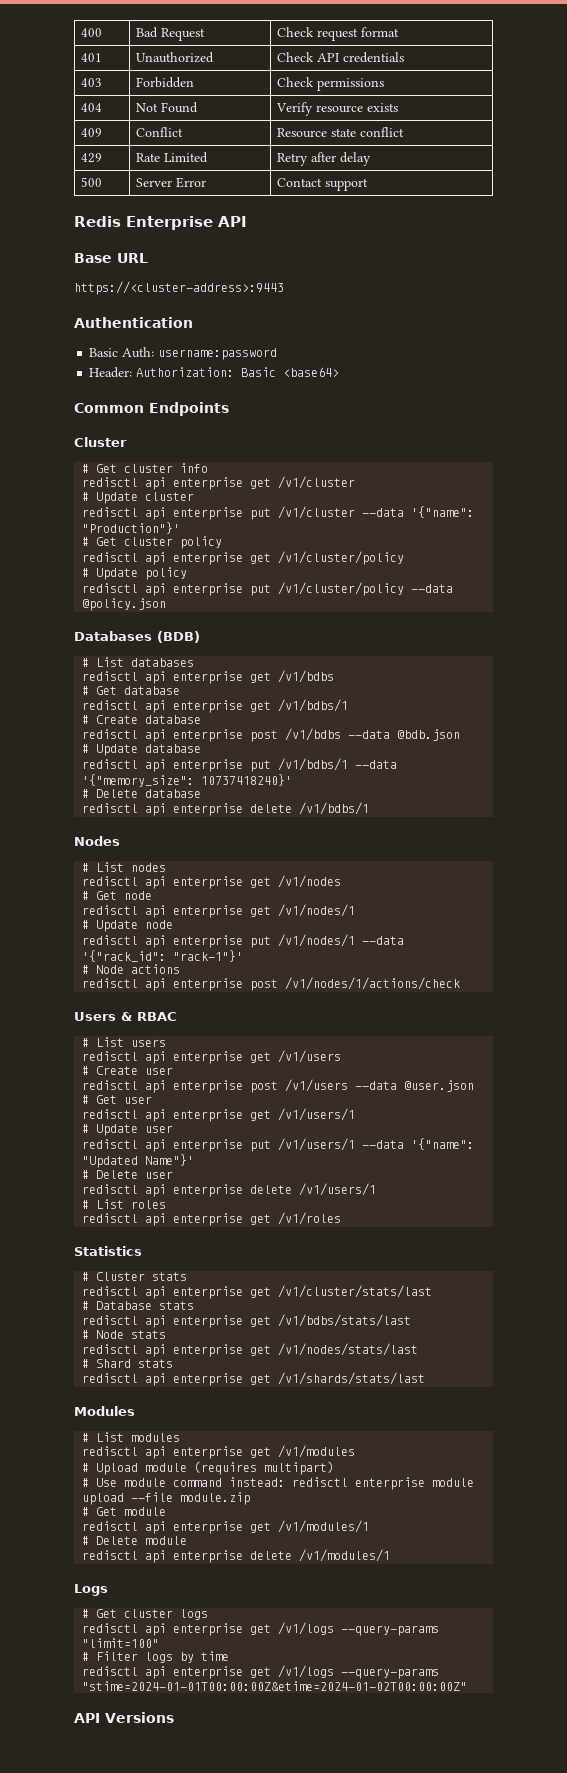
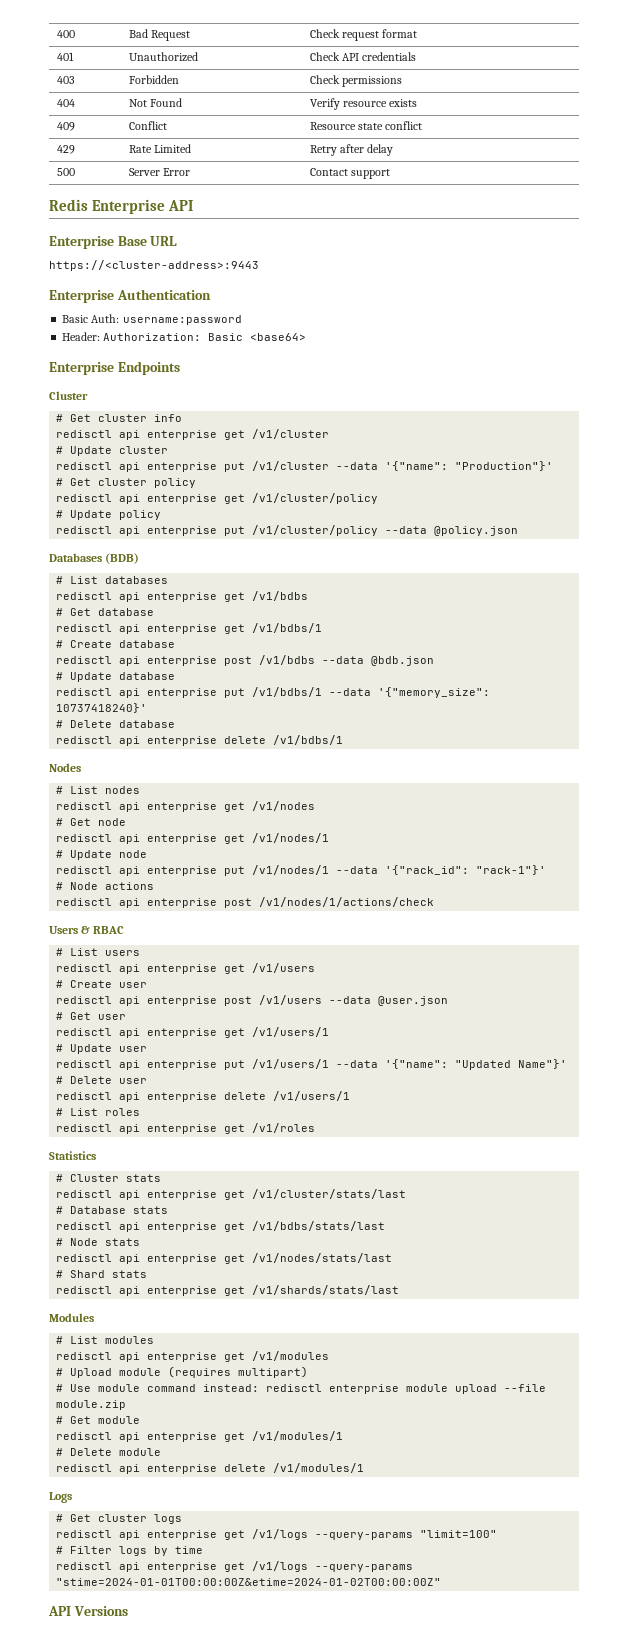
- Base URL
+ Enterprise Base URL
- Authentication
+ Enterprise Authentication
- Common Endpoints
+ Enterprise Endpoints

